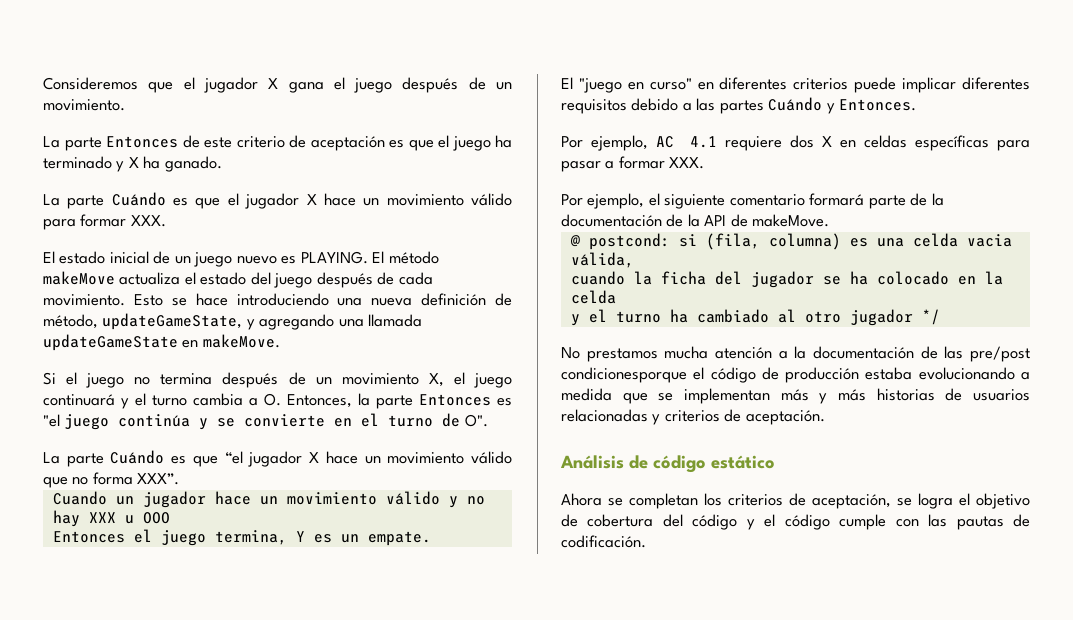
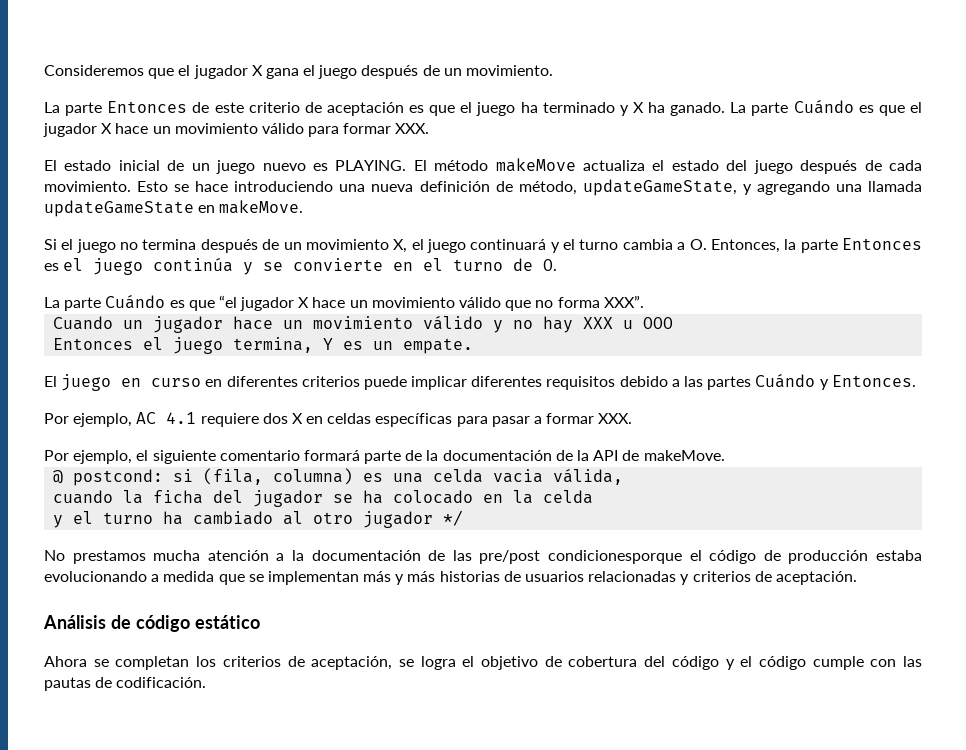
- La parte Entonces de este criterio de aceptación es que el juego ha terminado y X ha ganado.
- La parte Cuándo es que el jugador X hace un movimiento válido para formar XXX.
+ La parte Entonces de este criterio de aceptación es que el juego ha terminado y X ha ganado. La parte Cuándo es que el jugador X hace un movimiento válido para formar XXX.
- Si el juego no termina después de un movimiento X, el juego continuará y el turno cambia a O. Entonces, la parte Entonces es "el juego continúa y se convierte en el turno de O".
+ Si el juego no termina después de un movimiento X, el juego continuará y el turno cambia a O. Entonces, la parte Entonces es el juego continúa y se convierte en el turno de O.
- El "juego en curso" en diferentes criterios puede implicar diferentes requisitos debido a las partes Cuándo y Entonces.
+ El juego en curso en diferentes criterios puede implicar diferentes requisitos debido a las partes Cuándo y Entonces.

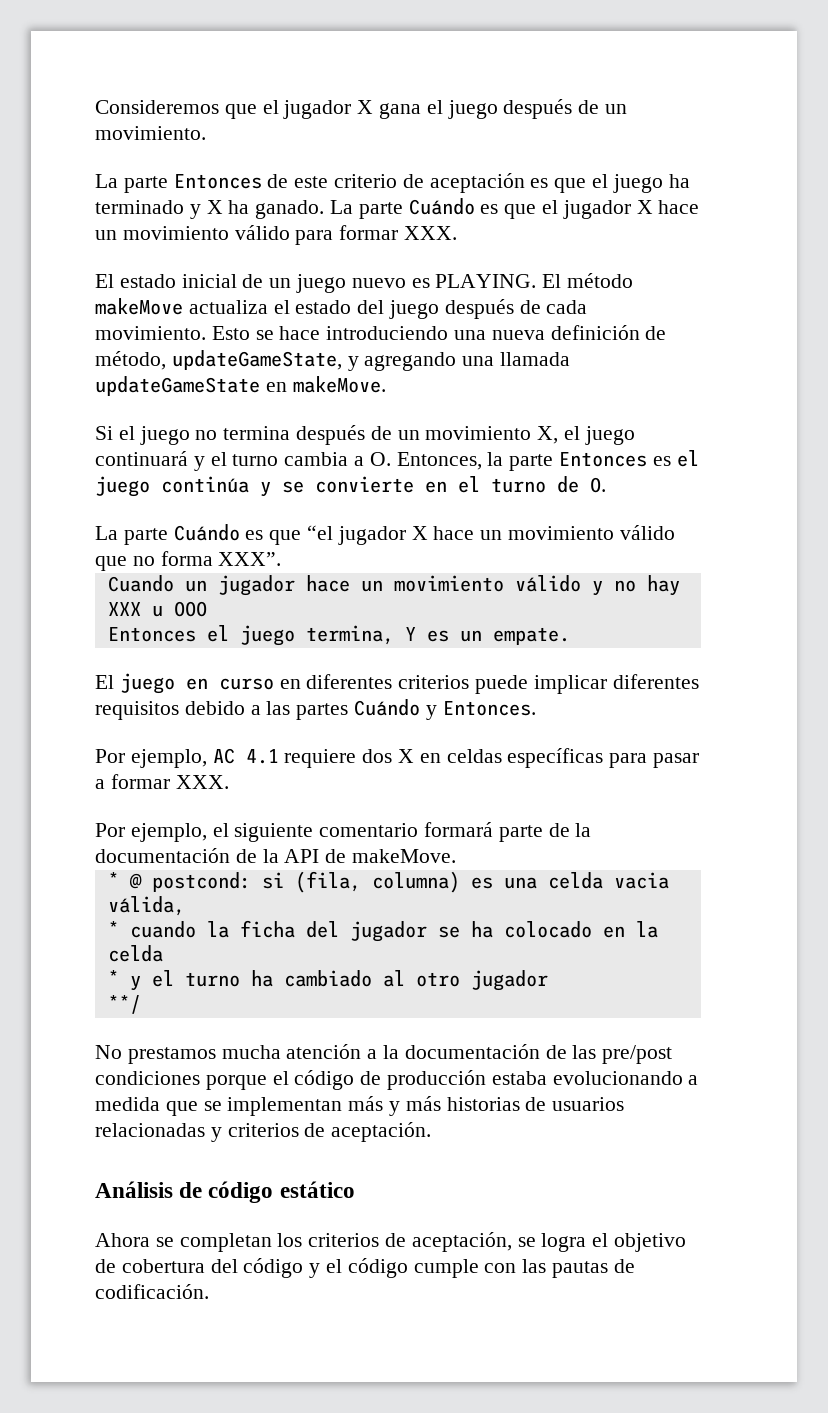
- @ postcond: si (fila, columna) es una celda vacia válida,
+ * @ postcond: si (fila, columna) es una celda vacia válida,
- cuando la ficha del jugador se ha colocado en la celda
+ * cuando la ficha del jugador se ha colocado en la celda
- y el turno ha cambiado al otro jugador */
+ * y el turno ha cambiado al otro jugador
+ **/
- No prestamos mucha atención a la documentación de las pre/post condicionesporque el código de producción estaba evolucionando a medida que se implementan más y más historias de usuarios relacionadas y criterios de aceptación.
+ No prestamos mucha atención a la documentación de las pre/post condiciones porque el código de producción estaba evolucionando a medida que se implementan más y más historias de usuarios relacionadas y criterios de aceptación.

